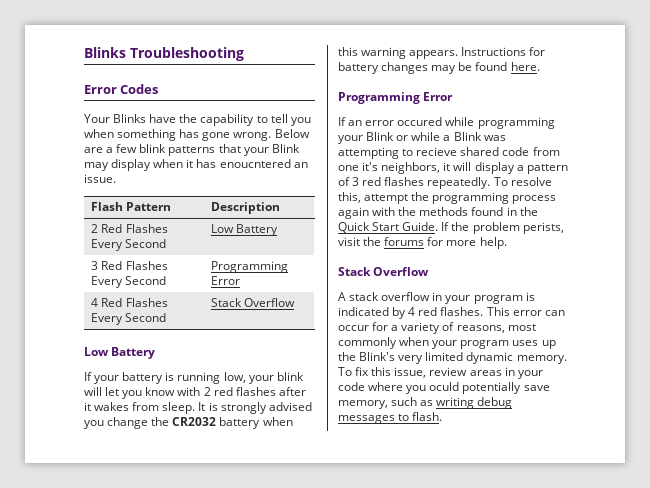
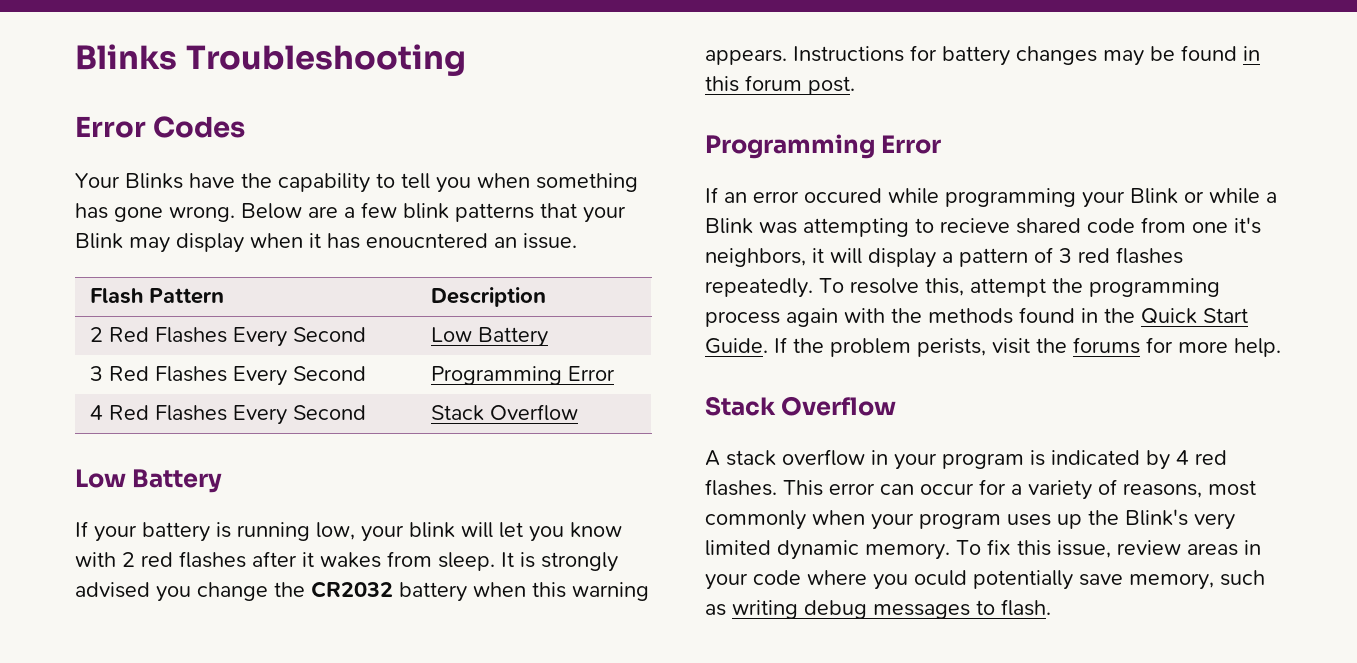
- Instructions for battery changes may be found here.
+ Instructions for battery changes may be found in this forum post.

